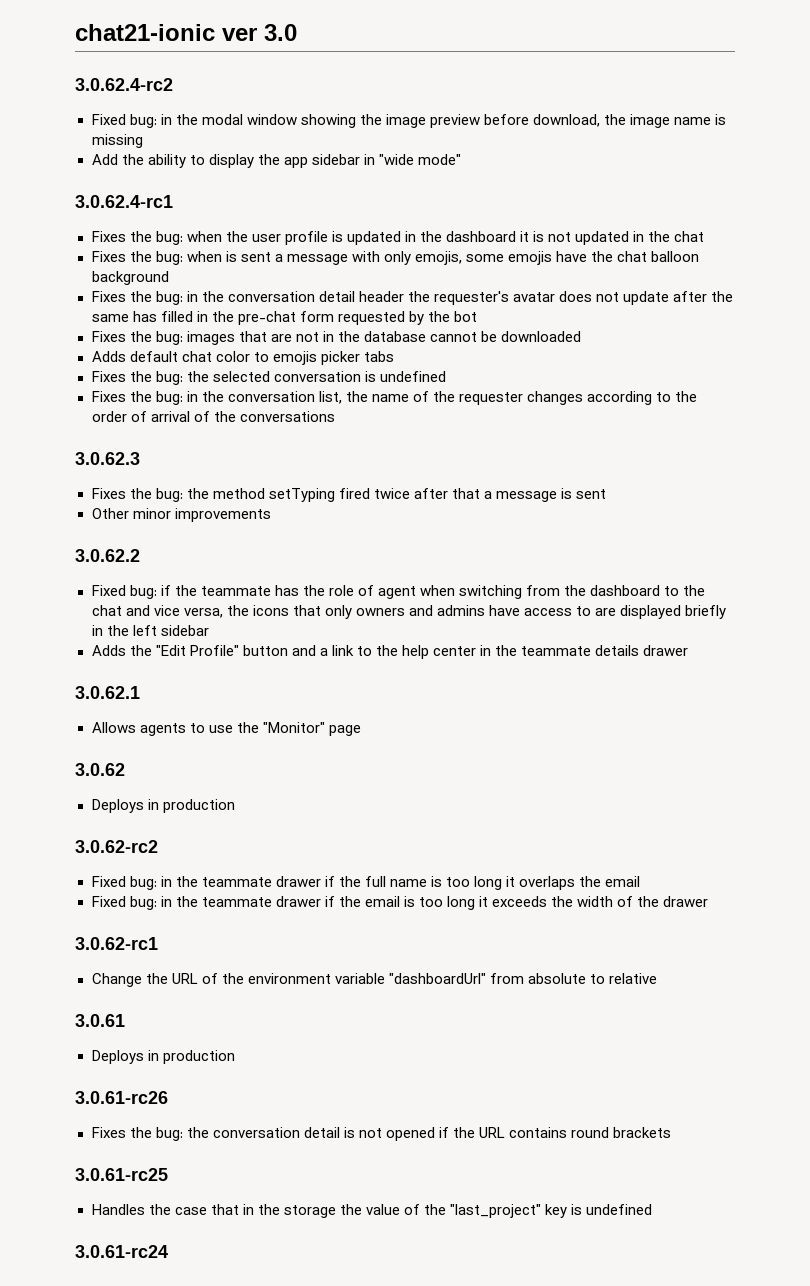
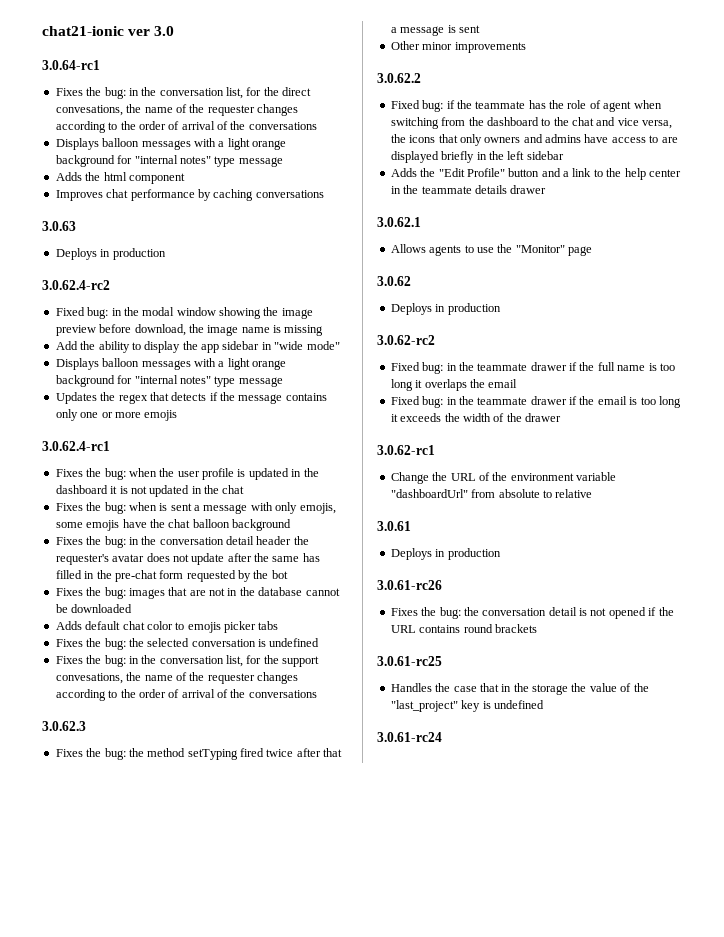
+ 3.0.64-rc1
+ Fixes the bug: in the conversation list, for the direct convesations, the name of the requester changes according to the order of arrival of the conversations
+ Displays balloon messages with a light orange background for "internal notes" type message
+ Adds the html component
+ Improves chat performance by caching conversations
+ 3.0.63
+ Deploys in production
  Add the ability to display the app sidebar in "wide mode"
+ Displays balloon messages with a light orange background for "internal notes" type message
+ Updates the regex that detects if the message contains only one or more emojis
- Fixes the bug: in the conversation list, the name of the requester changes according to the order of arrival of the conversations
+ Fixes the bug: in the conversation list, for the support convesations, the name of the requester changes according to the order of arrival of the conversations

